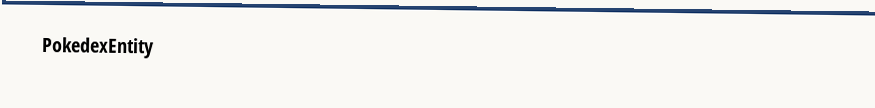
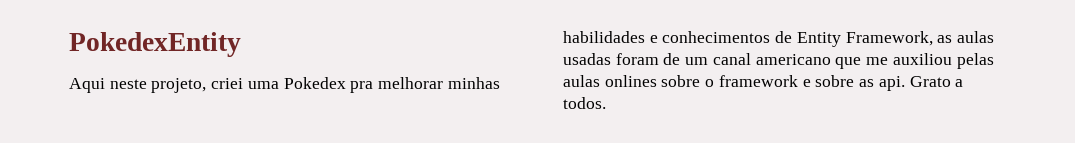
+ Aqui neste projeto, criei uma Pokedex pra melhorar minhas habilidades e conhecimentos de Entity Framework, as aulas usadas foram de um canal americano que me auxiliou pelas aulas onlines sobre o framework e sobre as api. Grato a todos.

